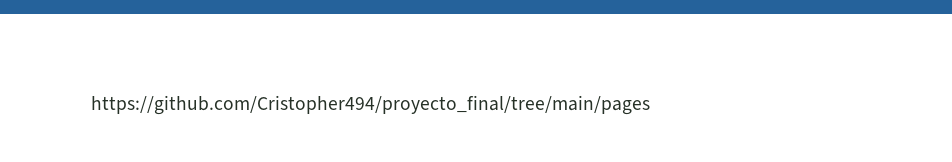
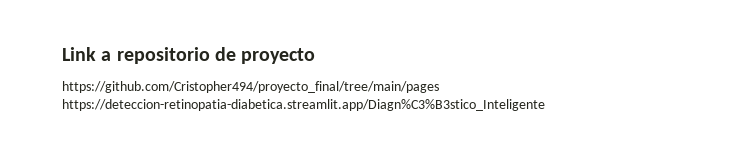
- https://github.com/Cristopher494/proyecto_final/tree/main/pages
+ Link a repositorio de proyecto
+ https://github.com/Cristopher494/proyecto_final/tree/main/pages https://deteccion-retinopatia-diabetica.streamlit.app/Diagn%C3%B3stico_Inteligente

